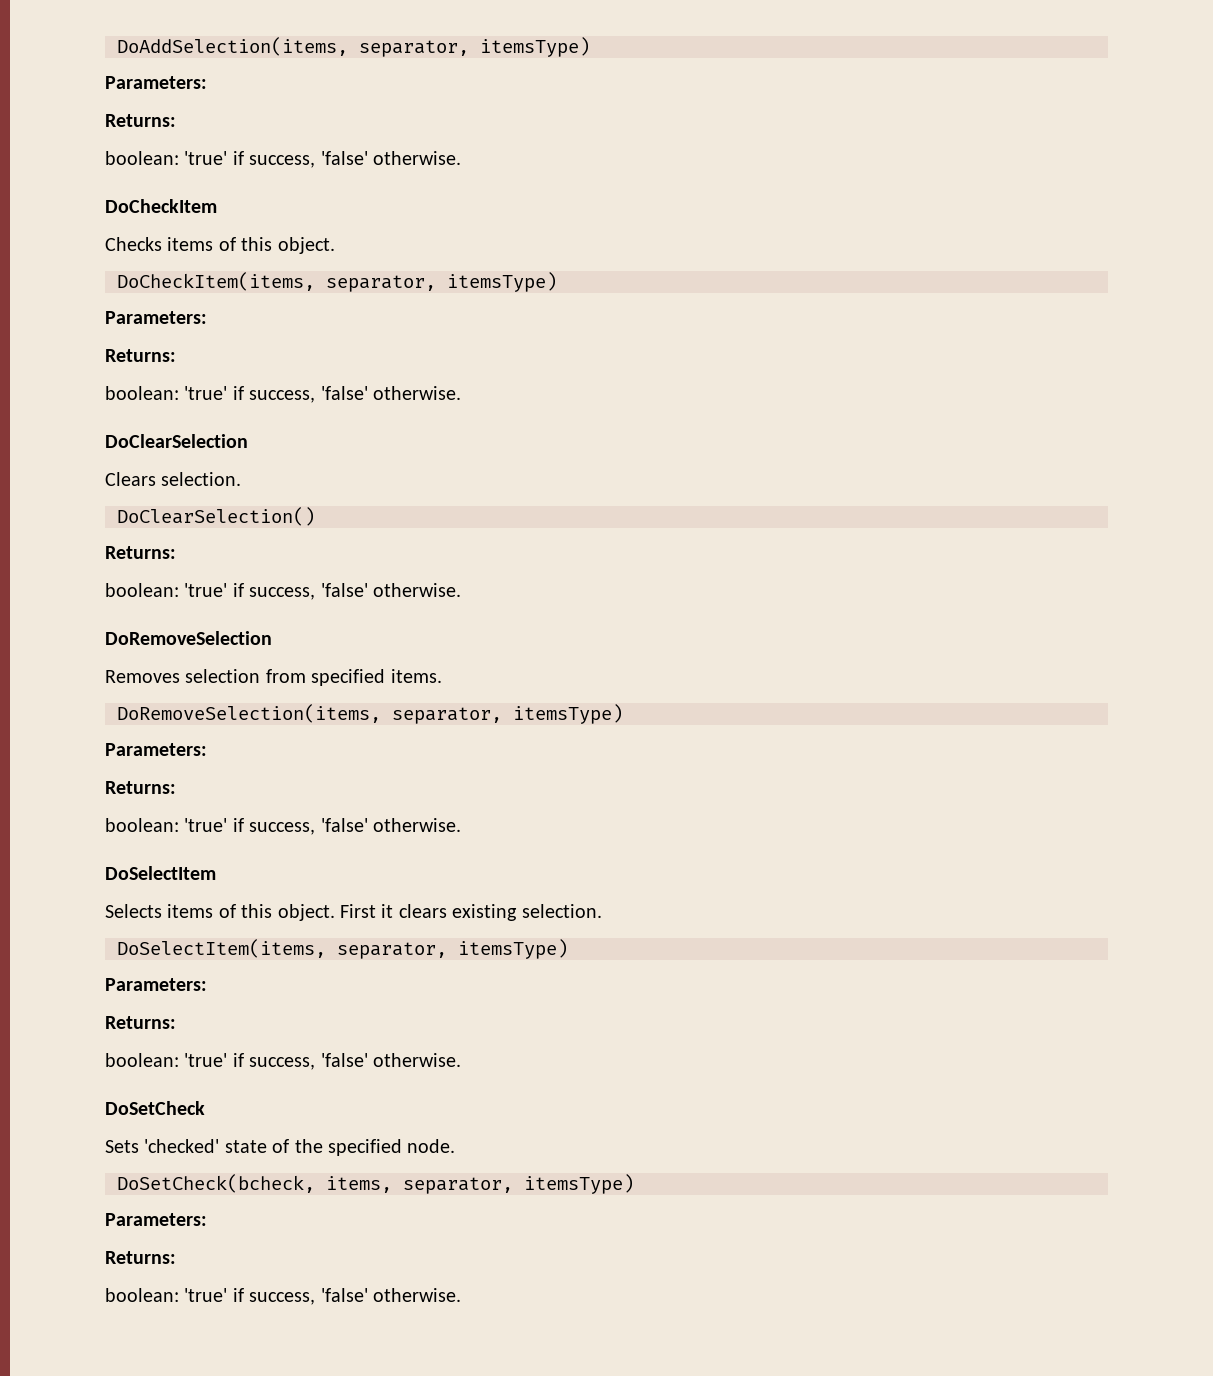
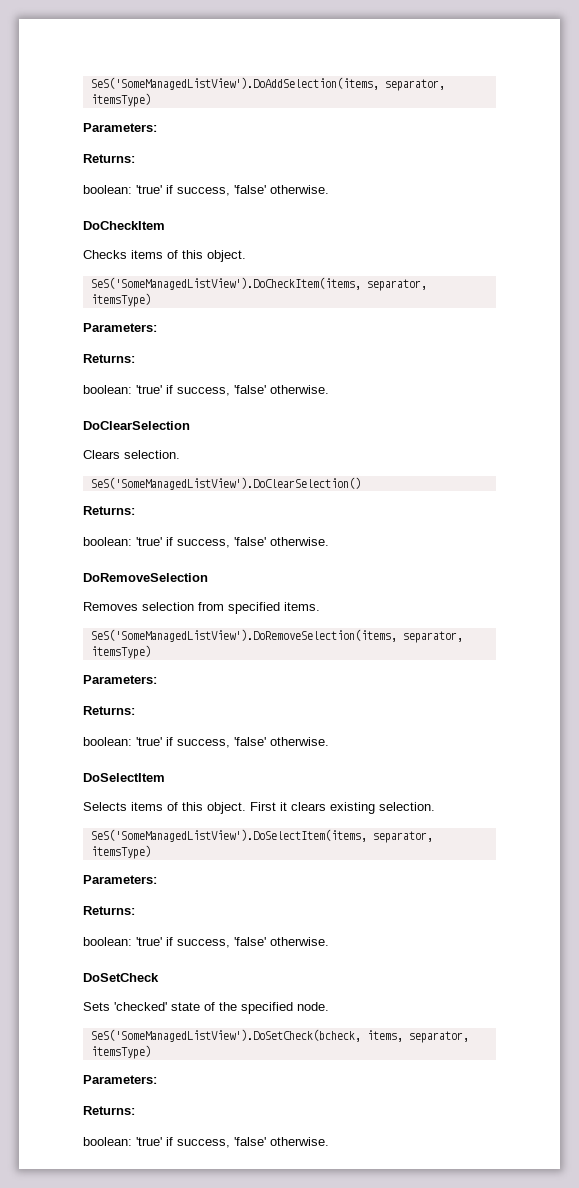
- DoAddSelection(items, separator, itemsType)
+ SeS('SomeManagedListView').DoAddSelection(items, separator, itemsType)
- DoCheckItem(items, separator, itemsType)
+ SeS('SomeManagedListView').DoCheckItem(items, separator, itemsType)
- DoClearSelection()
+ SeS('SomeManagedListView').DoClearSelection()
- DoRemoveSelection(items, separator, itemsType)
+ SeS('SomeManagedListView').DoRemoveSelection(items, separator, itemsType)
- DoSelectItem(items, separator, itemsType)
+ SeS('SomeManagedListView').DoSelectItem(items, separator, itemsType)
- DoSetCheck(bcheck, items, separator, itemsType)
+ SeS('SomeManagedListView').DoSetCheck(bcheck, items, separator, itemsType)

